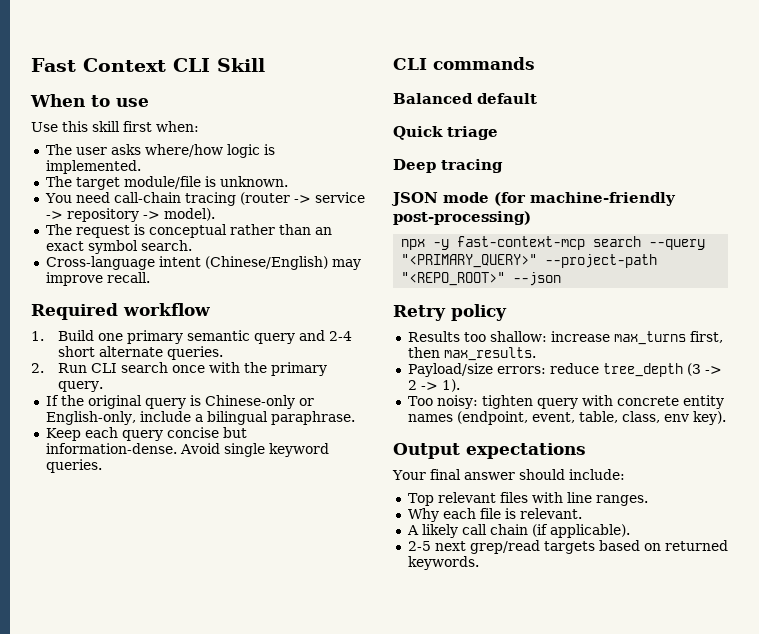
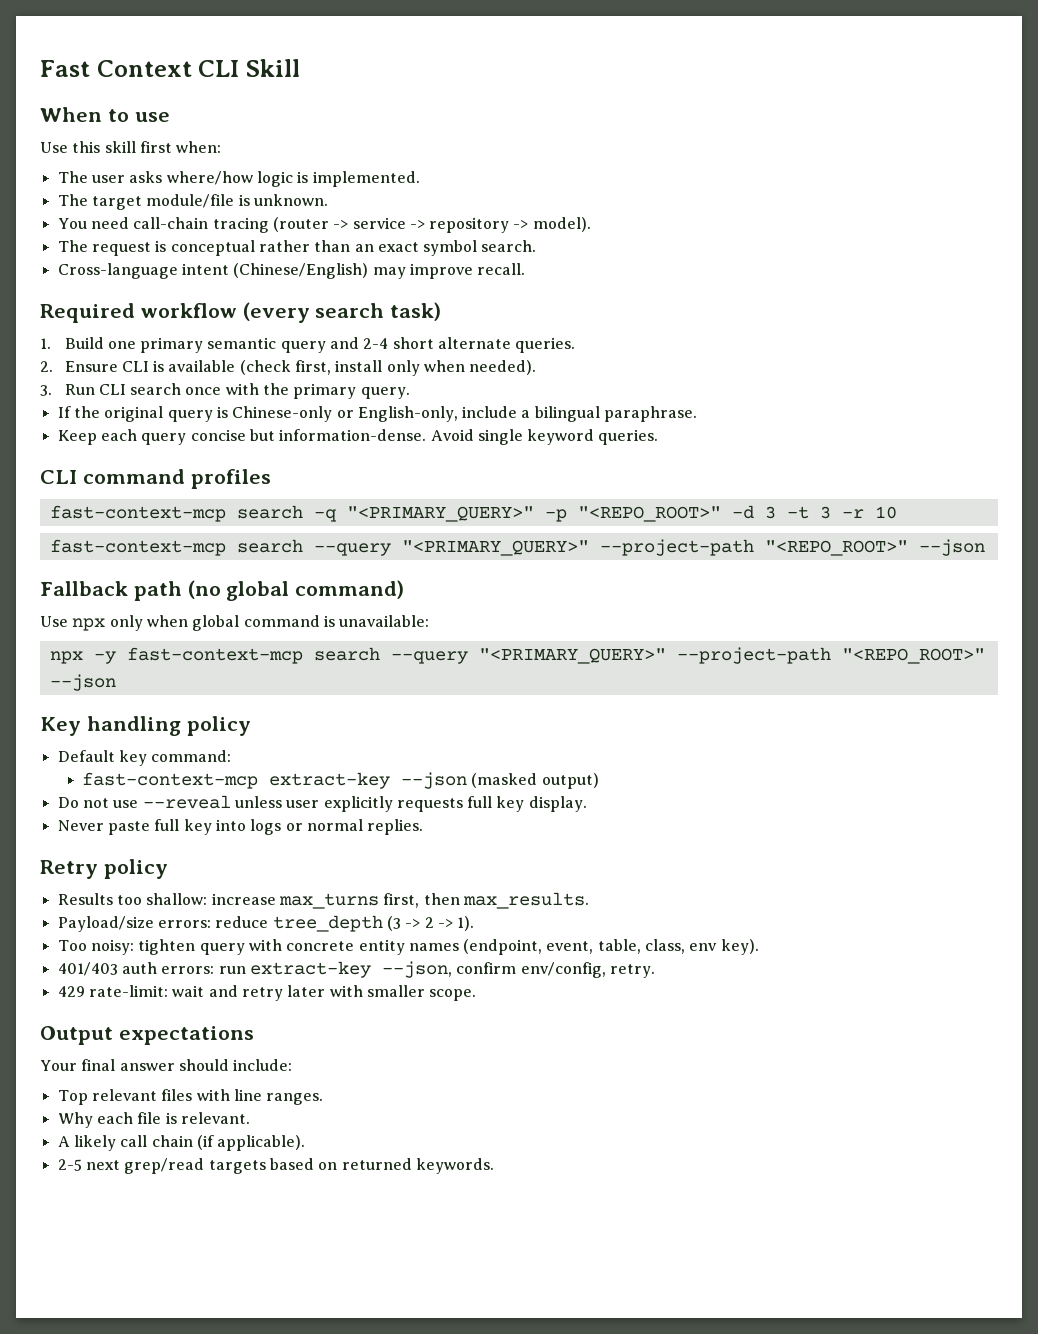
- Required workflow
+ Required workflow (every search task)
- 2. Run CLI search once with the primary query.
+ 2. Ensure CLI is available (check first, install only when needed).
+ 3. Run CLI search once with the primary query.
- CLI commands
- Balanced default
- Quick triage
- Deep tracing
- JSON mode (for machine-friendly post-processing)
+ CLI command profiles
+ fast-context-mcp search -q "<PRIMARY_QUERY>" -p "<REPO_ROOT>" -d 3 -t 3 -r 10
+ fast-context-mcp search --query "<PRIMARY_QUERY>" --project-path "<REPO_ROOT>" --json
+ Fallback path (no global command)
+ Use npx only when global command is unavailable:
+ Key handling policy
+ Default key command:
+ fast-context-mcp extract-key --json (masked output)
+ Do not use --reveal unless user explicitly requests full key display.
+ Never paste full key into logs or normal replies.
+ 401/403 auth errors: run extract-key --json, confirm env/config, retry.
+ 429 rate-limit: wait and retry later with smaller scope.

